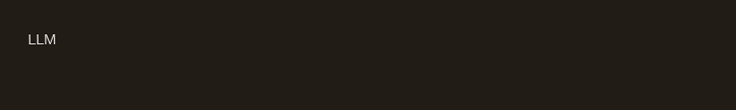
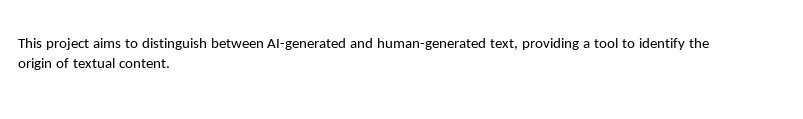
- LLM
+ This project aims to distinguish between AI-generated and human-generated text, providing a tool to identify the origin of textual content.

